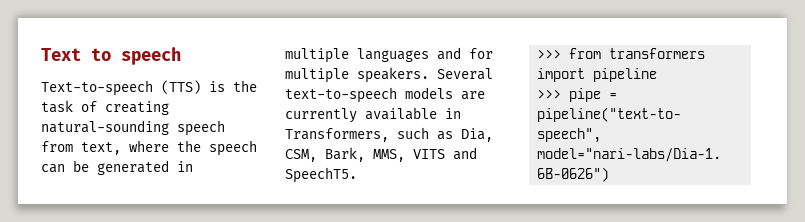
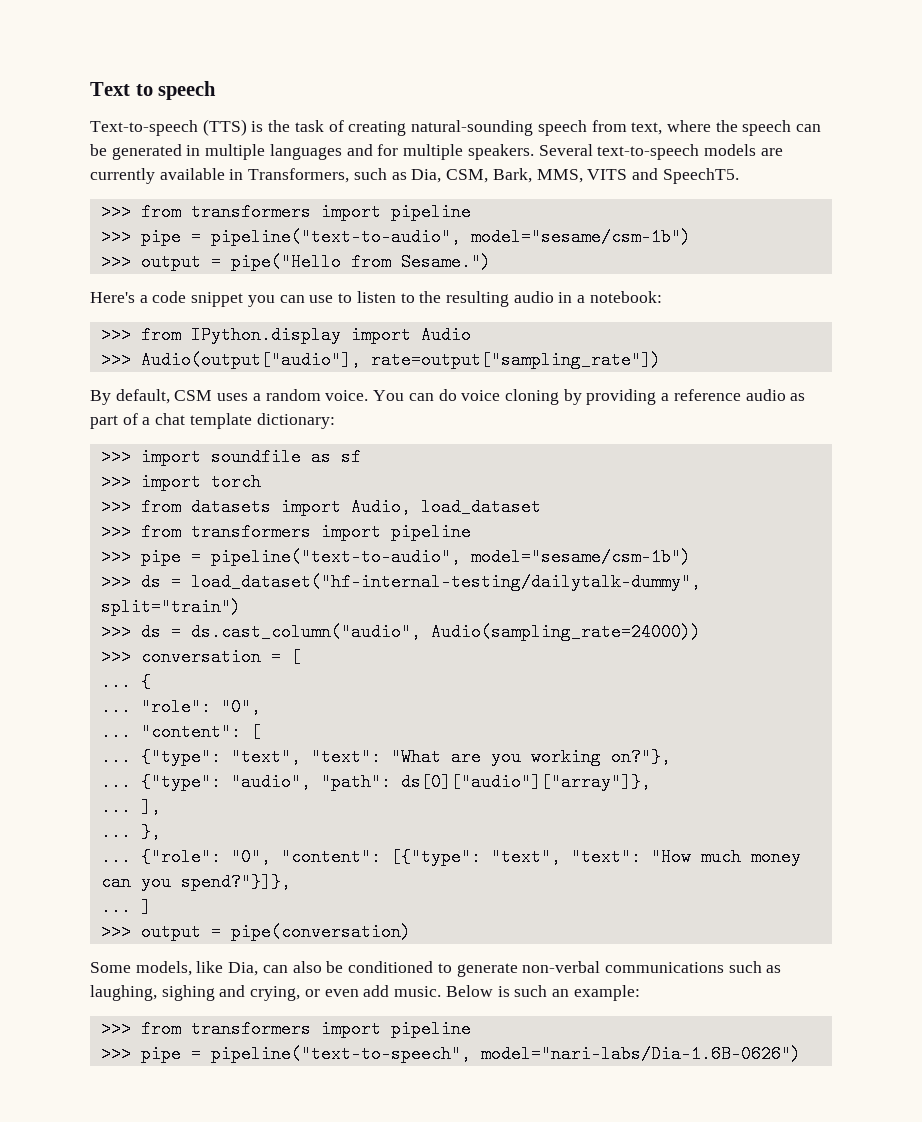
  Several text-to-speech models are currently available in Transformers, such as Dia, CSM, Bark, MMS, VITS and SpeechT5.
+ >>> from transformers import pipeline
+ >>> pipe = pipeline("text-to-audio", model="sesame/csm-1b")
+ >>> output = pipe("Hello from Sesame.")
+ Here's a code snippet you can use to listen to the resulting audio in a notebook:
+ >>> from IPython.display import Audio
+ >>> Audio(output["audio"], rate=output["sampling_rate"])
+ By default, CSM uses a random voice. You can do voice cloning by providing a reference audio as part of a chat template dictionary:
+ >>> import soundfile as sf
+ >>> import torch
+ >>> from datasets import Audio, load_dataset
+ >>> from transformers import pipeline
+ >>> pipe = pipeline("text-to-audio", model="sesame/csm-1b")
+ >>> ds = load_dataset("hf-internal-testing/dailytalk-dummy", split="train")
+ >>> ds = ds.cast_column("audio", Audio(sampling_rate=24000))
+ >>> conversation = [
+ ... {
+ ... "role": "0",
+ ... "content": [
+ ... {"type": "text", "text": "What are you working on?"},
+ ... {"type": "audio", "path": ds[0]["audio"]["array"]},
+ ... ],
+ ... },
+ ... {"role": "0", "content": [{"type": "text", "text": "How much money can you spend?"}]},
+ ... ]
+ >>> output = pipe(conversation)
+ Some models, like Dia, can also be conditioned to generate non-verbal communications such as laughing, sighing and crying, or even add music. Below is such an example:

